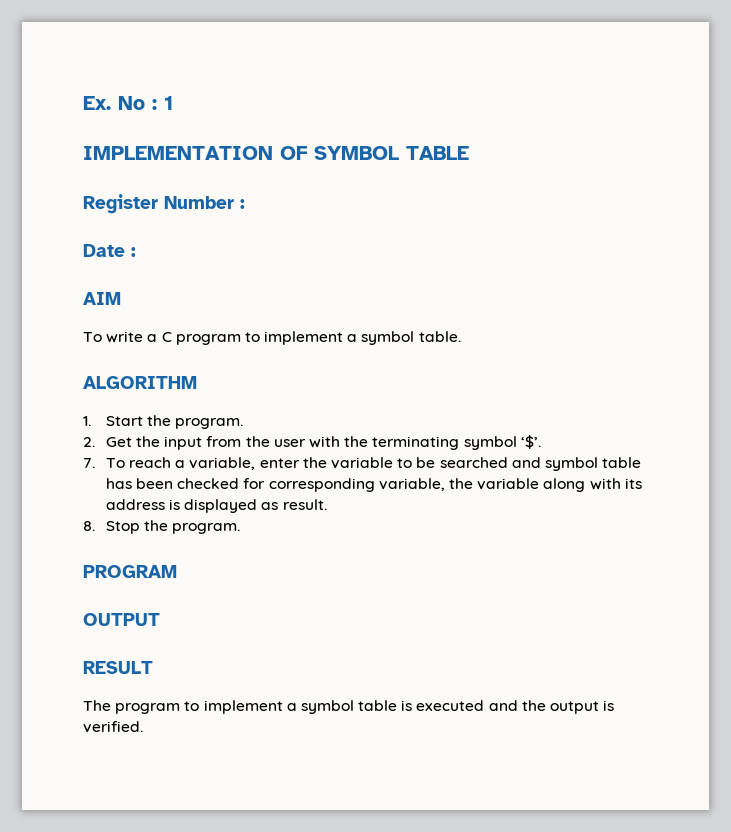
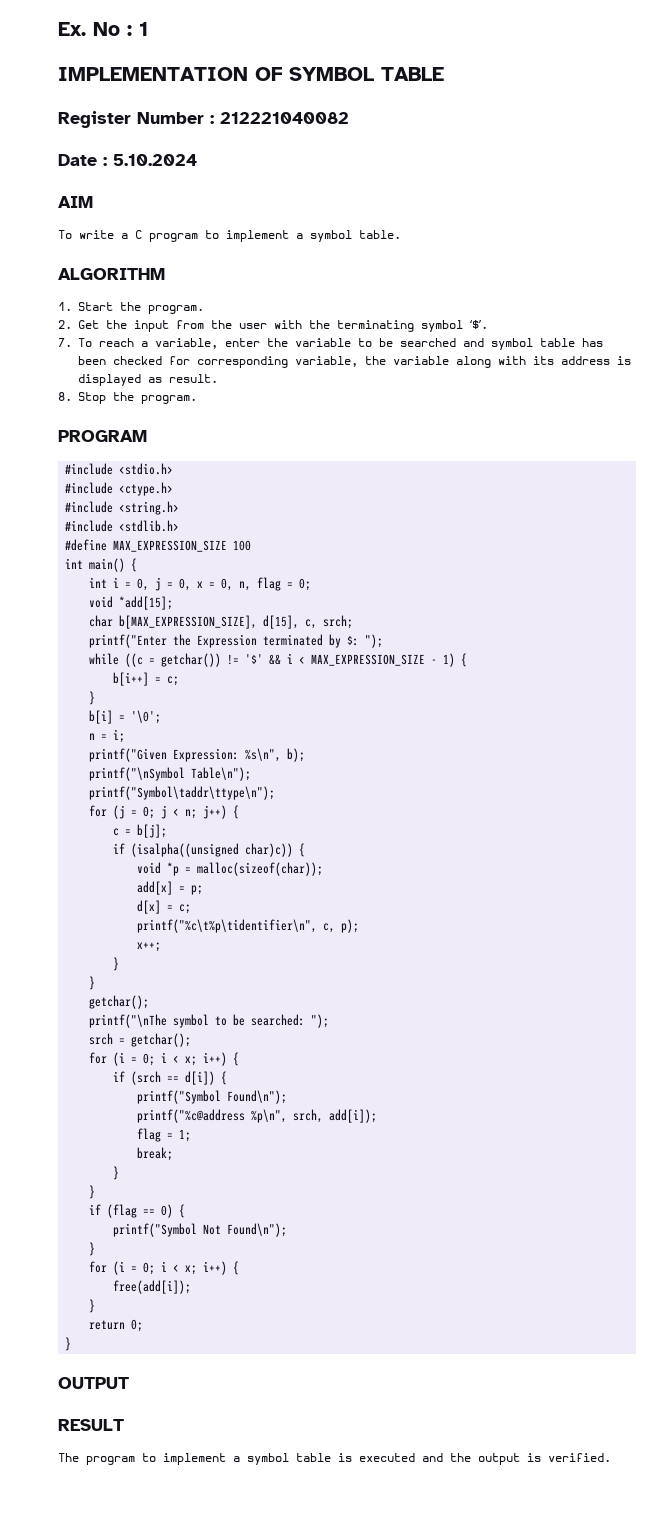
- Register Number :
+ Register Number : 212221040082
- Date :
+ Date : 5.10.2024
+ #include <stdio.h>
+ #include <ctype.h>
+ #include <string.h>
+ #include <stdlib.h>
+ #define MAX_EXPRESSION_SIZE 100
+ int main() {
+ int i = 0, j = 0, x = 0, n, flag = 0;
+ void *add[15];
+ char b[MAX_EXPRESSION_SIZE], d[15], c, srch;
+ printf("Enter the Expression terminated by $: ");
+ while ((c = getchar()) != '$' && i < MAX_EXPRESSION_SIZE - 1) {
+ b[i++] = c;
+ }
+ b[i] = '\0';
+ n = i;
+ printf("Given Expression: %s\n", b);
+ printf("\nSymbol Table\n");
+ printf("Symbol\taddr\ttype\n");
+ for (j = 0; j < n; j++) {
+ c = b[j];
+ if (isalpha((unsigned char)c)) {
+ void *p = malloc(sizeof(char));
+ add[x] = p;
+ d[x] = c;
+ printf("%c\t%p\tidentifier\n", c, p);
+ x++;
+ }
+ }
+ getchar();
+ printf("\nThe symbol to be searched: ");
+ srch = getchar();
+ for (i = 0; i < x; i++) {
+ if (srch == d[i]) {
+ printf("Symbol Found\n");
+ printf("%c@address %p\n", srch, add[i]);
+ flag = 1;
+ break;
+ }
+ }
+ if (flag == 0) {
+ printf("Symbol Not Found\n");
+ }
+ for (i = 0; i < x; i++) {
+ free(add[i]);
+ }
+ return 0;
+ }

